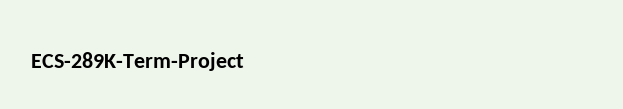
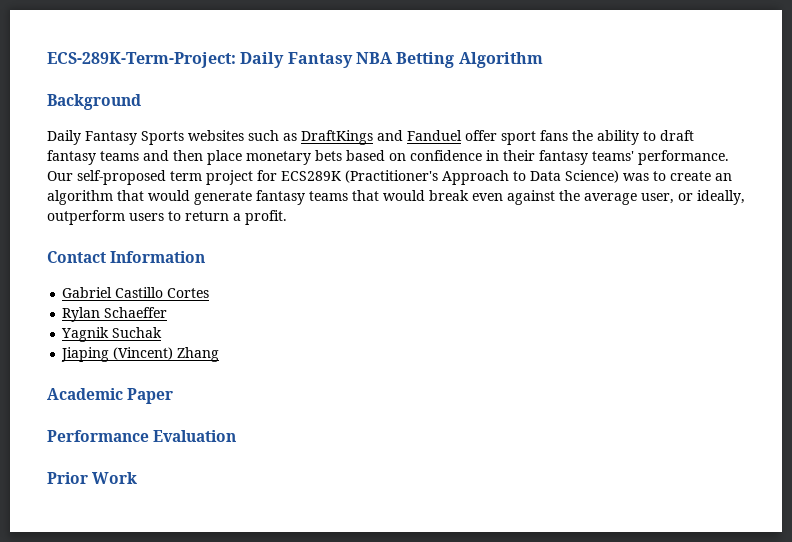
- ECS-289K-Term-Project
+ ECS-289K-Term-Project: Daily Fantasy NBA Betting Algorithm
+ Background
+ Daily Fantasy Sports websites such as DraftKings and Fanduel offer sport fans the ability to draft fantasy teams and then place monetary bets based on confidence in their fantasy teams' performance. Our self-proposed term project for ECS289K (Practitioner's Approach to Data Science) was to create an algorithm that would generate fantasy teams that would break even against the average user, or ideally, outperform users to return a profit.
+ Contact Information
+ Gabriel Castillo Cortes
+ Rylan Schaeffer
+ Yagnik Suchak
+ Jiaping (Vincent) Zhang
+ Academic Paper
+ Performance Evaluation
+ Prior Work

